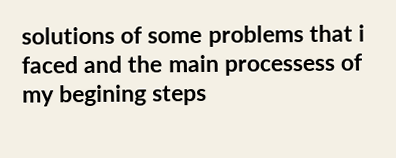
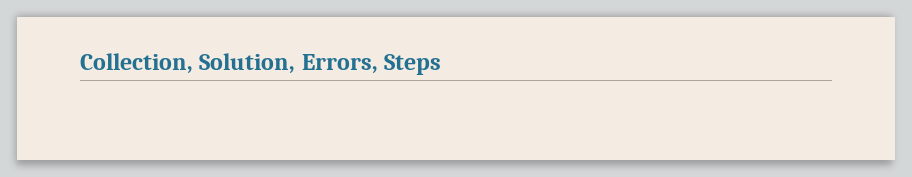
- solutions of some problems that i faced and the main processess of my begining steps
+ Collection, Solution, Errors, Steps

